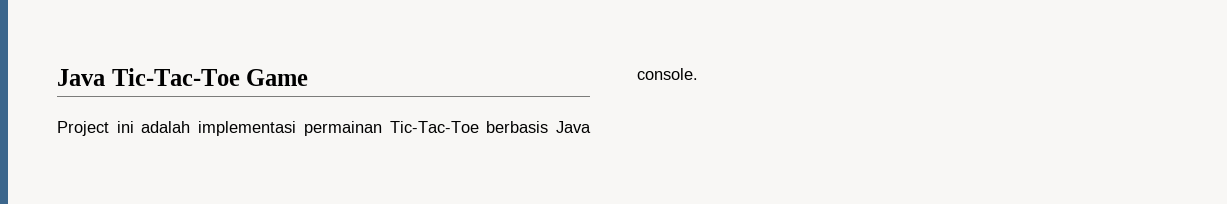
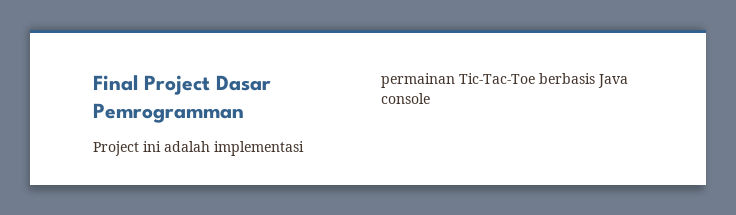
- Java Tic-Tac-Toe Game
+ Final Project Dasar Pemrogramman
- Project ini adalah implementasi permainan Tic-Tac-Toe berbasis Java console.
+ Project ini adalah implementasi permainan Tic-Tac-Toe berbasis Java console

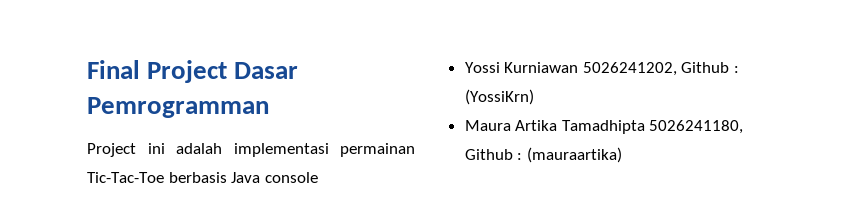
+ Yossi Kurniawan 5026241202, Github : (YossiKrn)
+ Maura Artika Tamadhipta 5026241180, Github : (mauraartika)

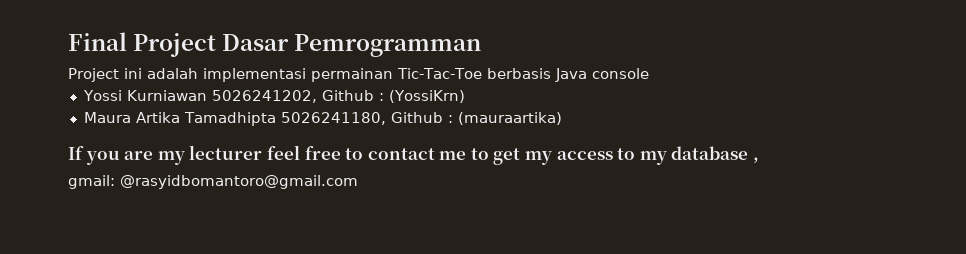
+ If you are my lecturer feel free to contact me to get my access to my database ,
+ gmail: @rasyidbomantoro@gmail.com

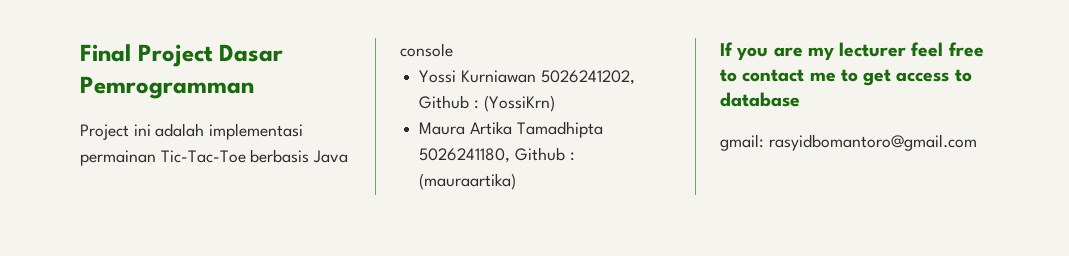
- If you are my lecturer feel free to contact me to get my access to my database ,
+ If you are my lecturer feel free to contact me to get access to database
- gmail: @rasyidbomantoro@gmail.com
+ gmail: rasyidbomantoro@gmail.com

